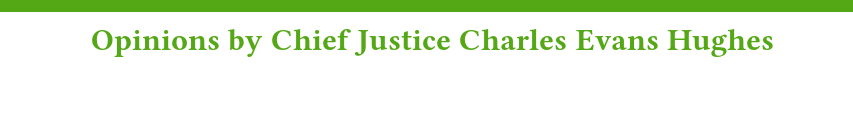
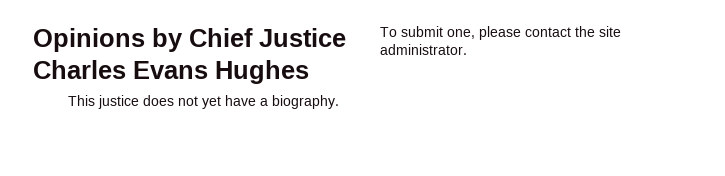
+ This justice does not yet have a biography. To submit one, please contact the site administrator.

